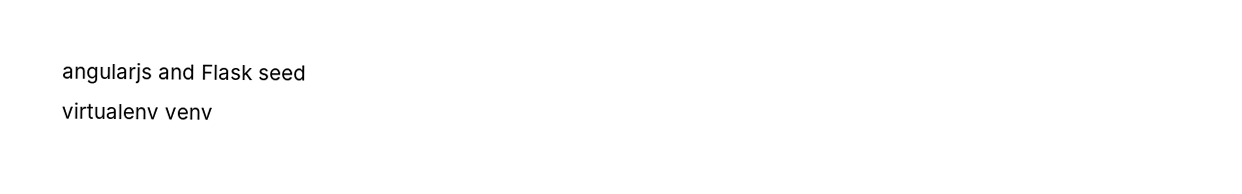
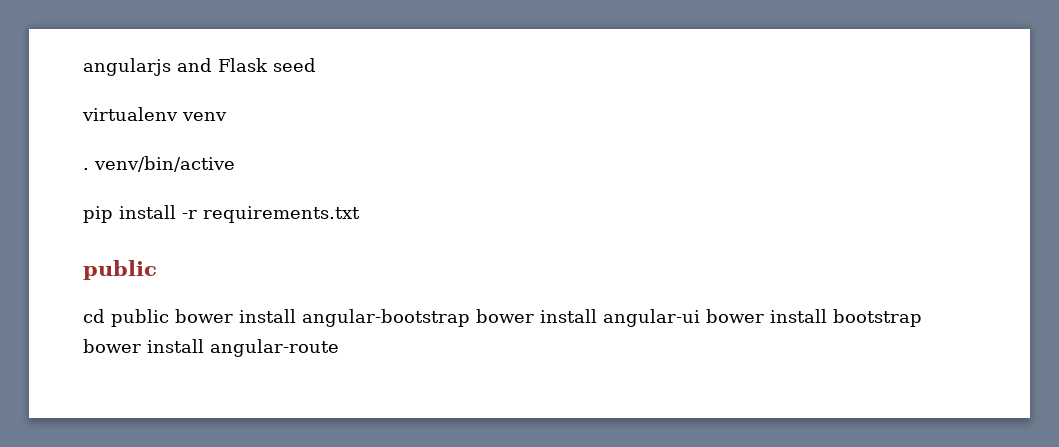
+ . venv/bin/active
+ pip install -r requirements.txt
+ public
+ cd public bower install angular-bootstrap bower install angular-ui bower install bootstrap bower install angular-route

